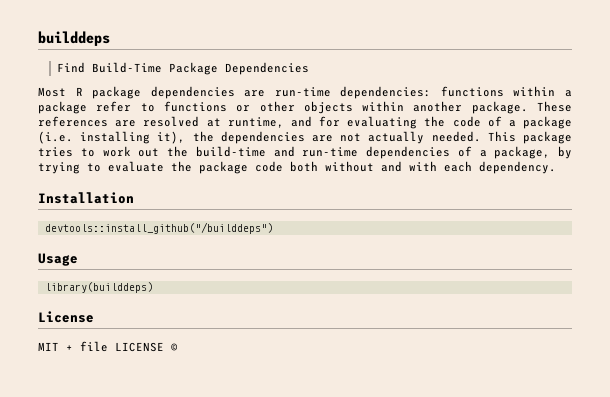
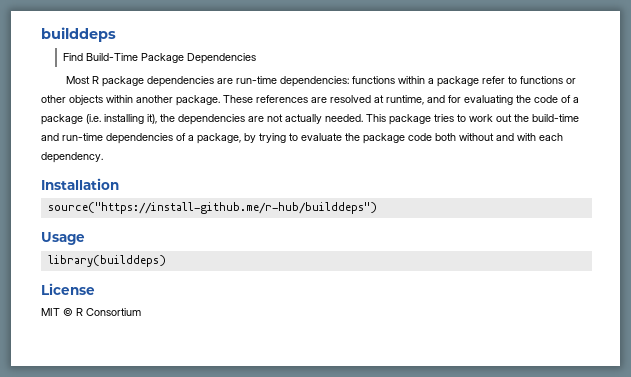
- devtools::install_github("/builddeps")
+ source("https://install-github.me/r-hub/builddeps")
- MIT + file LICENSE ©
+ MIT © R Consortium

